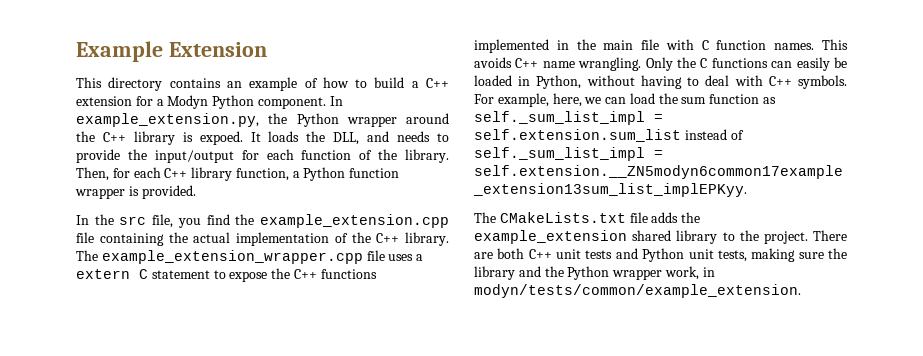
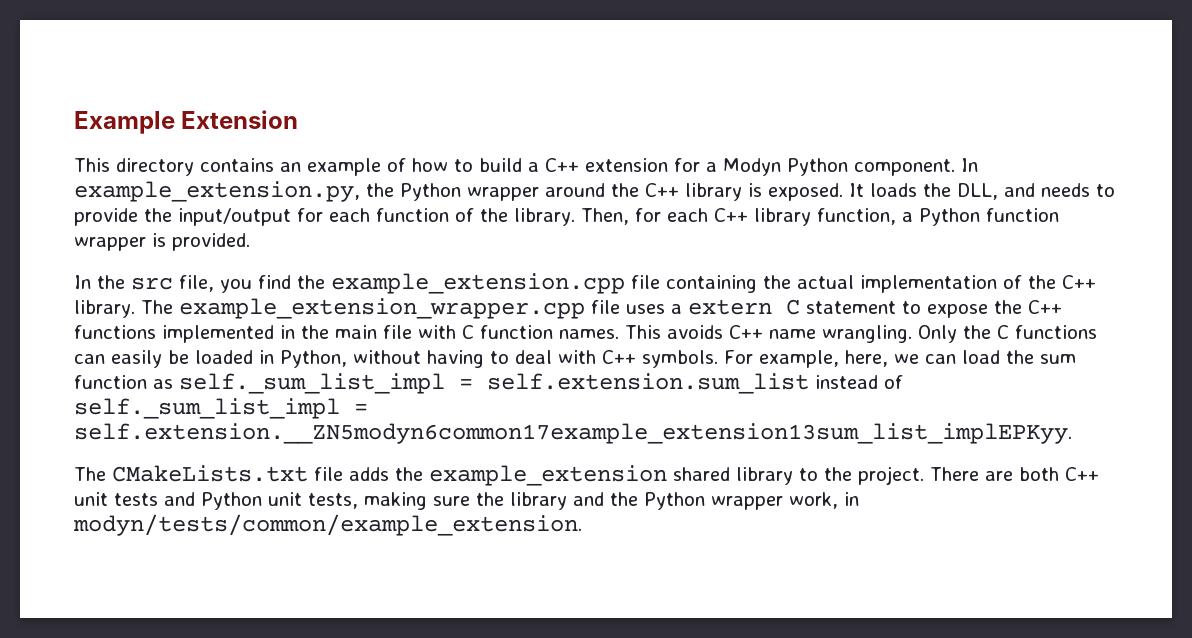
- In example_extension.py, the Python wrapper around the C++ library is expoed.
+ In example_extension.py, the Python wrapper around the C++ library is exposed.

